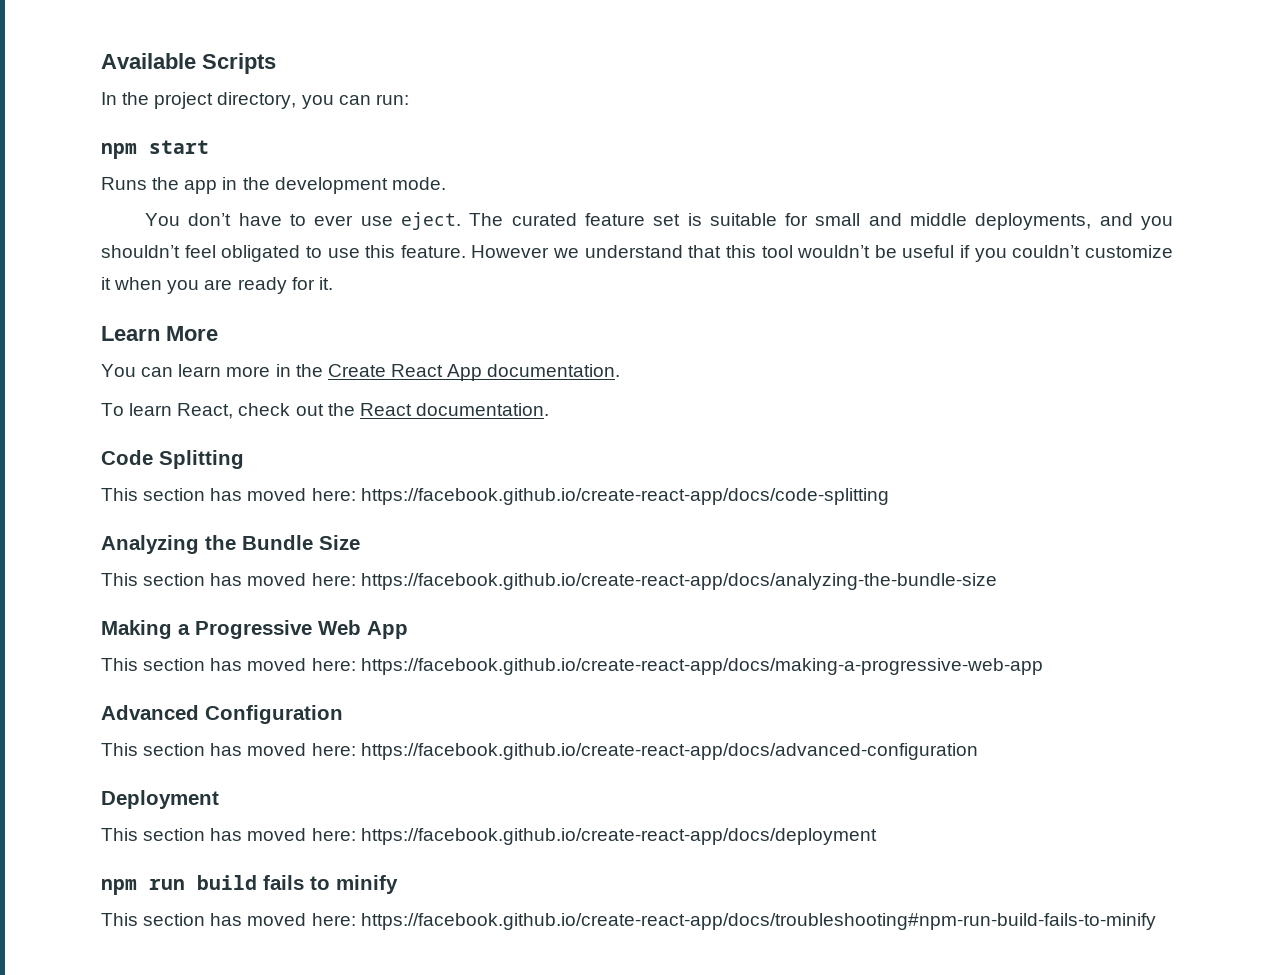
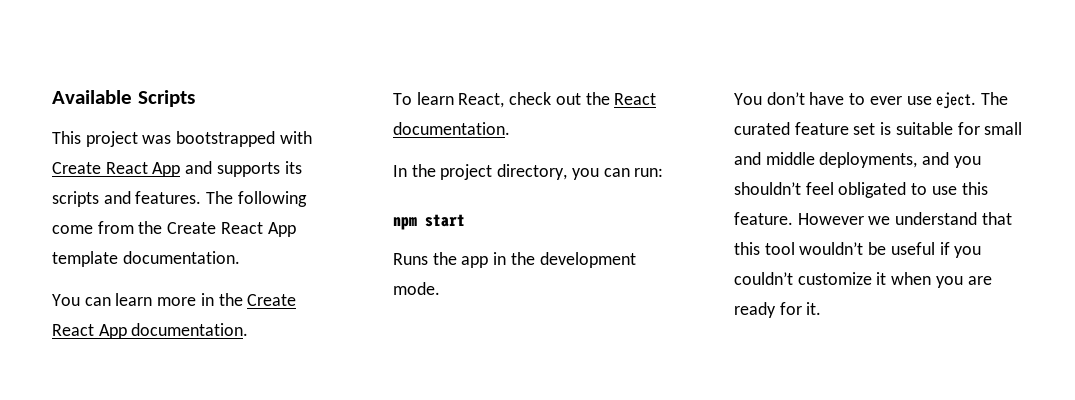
+ This project was bootstrapped with Create React App and supports its scripts and features. The following come from the Create React App template documentation.
+ You can learn more in the Create React App documentation.
+ To learn React, check out the React documentation.
- Learn More
- You can learn more in the Create React App documentation.
- To learn React, check out the React documentation.
- Code Splitting
- This section has moved here: https://facebook.github.io/create-react-app/docs/code-splitting
- Analyzing the Bundle Size
- This section has moved here: https://facebook.github.io/create-react-app/docs/analyzing-the-bundle-size
- Making a Progressive Web App
- This section has moved here: https://facebook.github.io/create-react-app/docs/making-a-progressive-web-app
- Advanced Configuration
- This section has moved here: https://facebook.github.io/create-react-app/docs/advanced-configuration
- Deployment
- This section has moved here: https://facebook.github.io/create-react-app/docs/deployment
- npm run build fails to minify
- This section has moved here: https://facebook.github.io/create-react-app/docs/troubleshooting#npm-run-build-fails-to-minify

